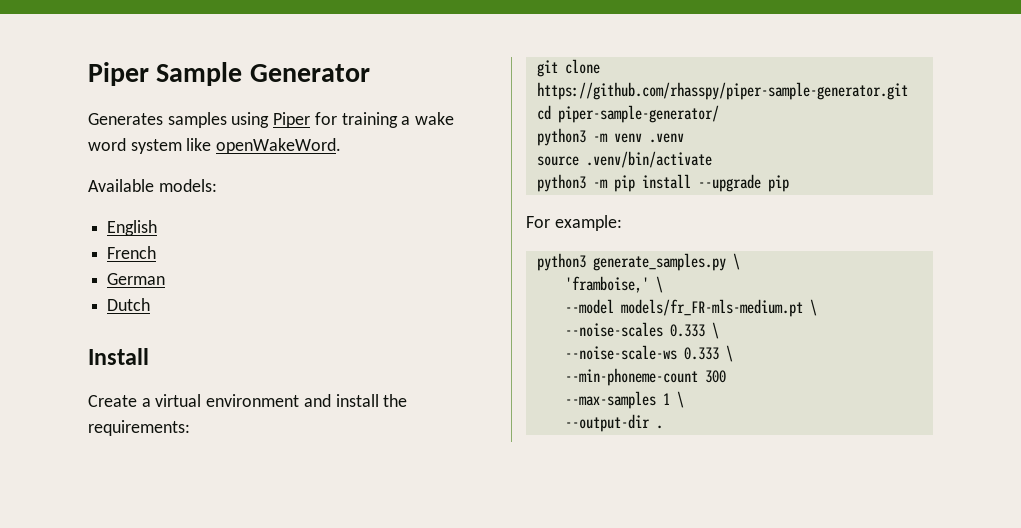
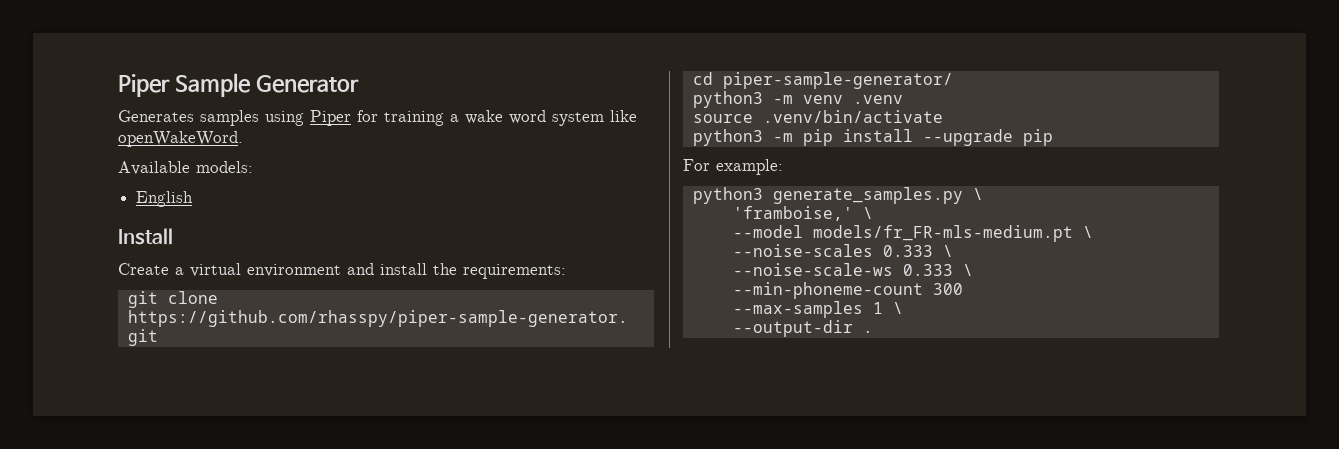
- French
- German
- Dutch

